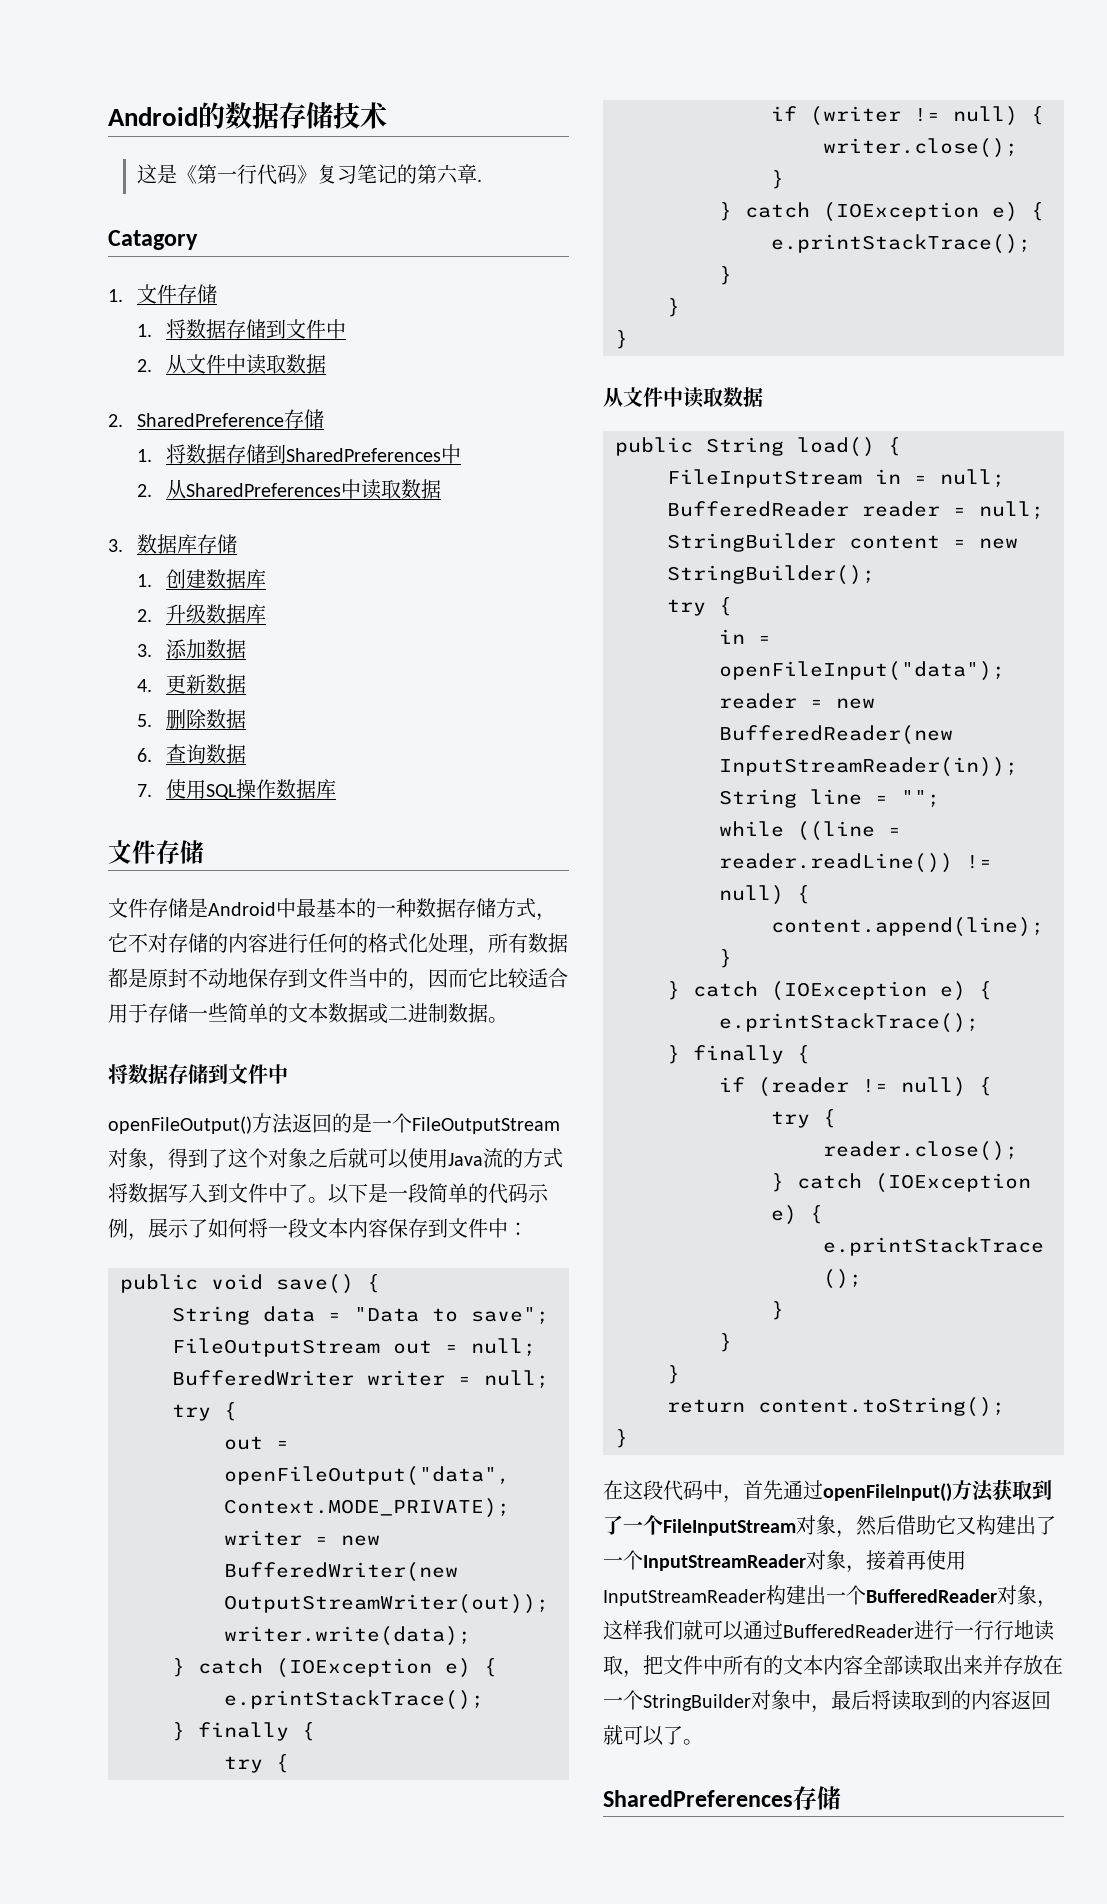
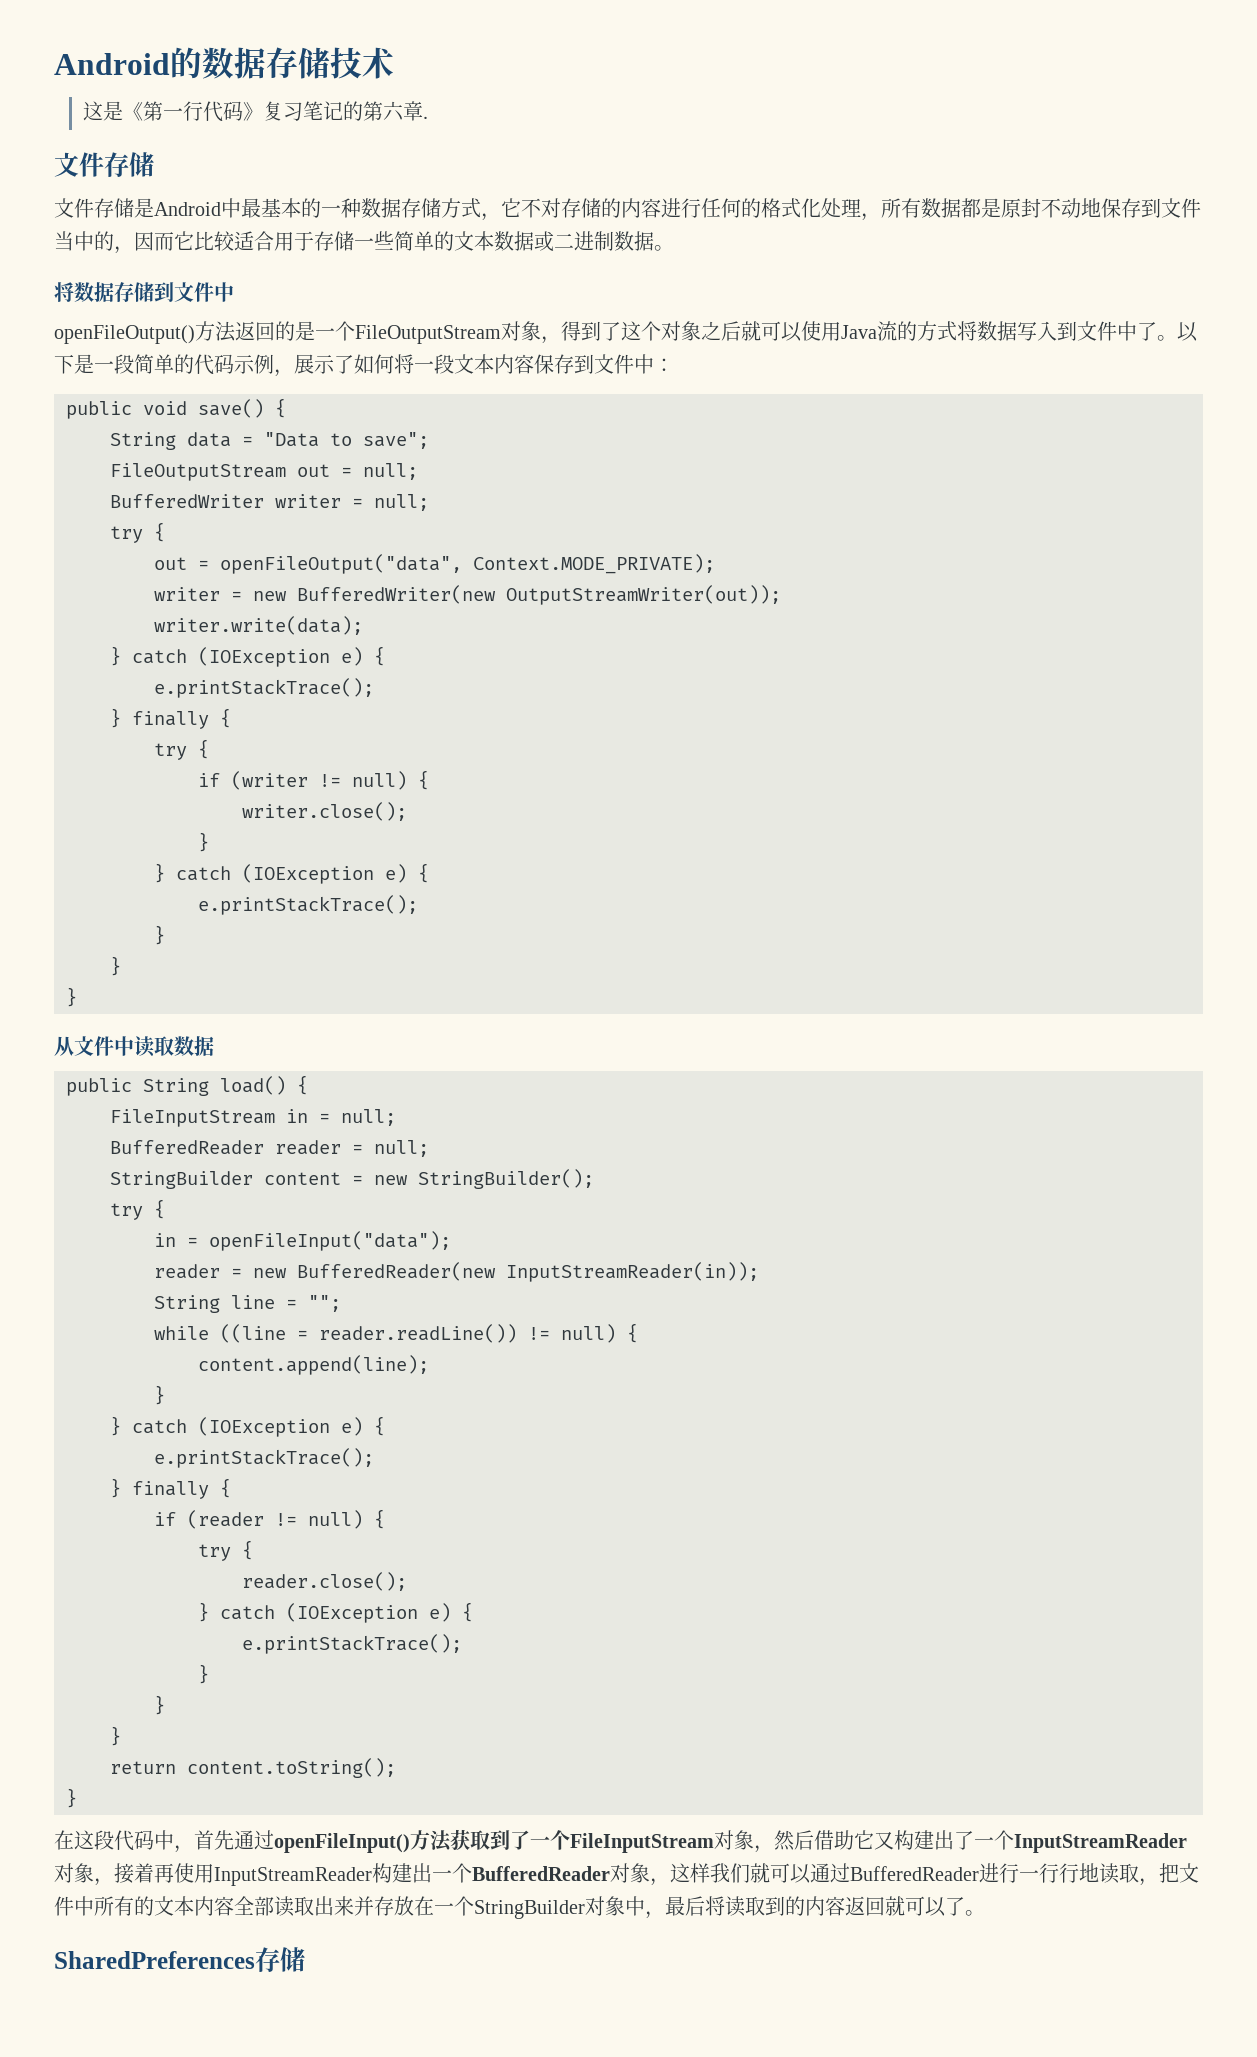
- Catagory
- 1.文件存储
- 1.将数据存储到文件中
- 2.从文件中读取数据
- 2. SharedPreference存储
- 1.将数据存储到SharedPreferences中
- 2.从SharedPreferences中读取数据
- 3.数据库存储
- 1.创建数据库
- 2.升级数据库
- 3.添加数据
- 4.更新数据
- 5.删除数据
- 6.查询数据
- 7.使用SQL操作数据库

